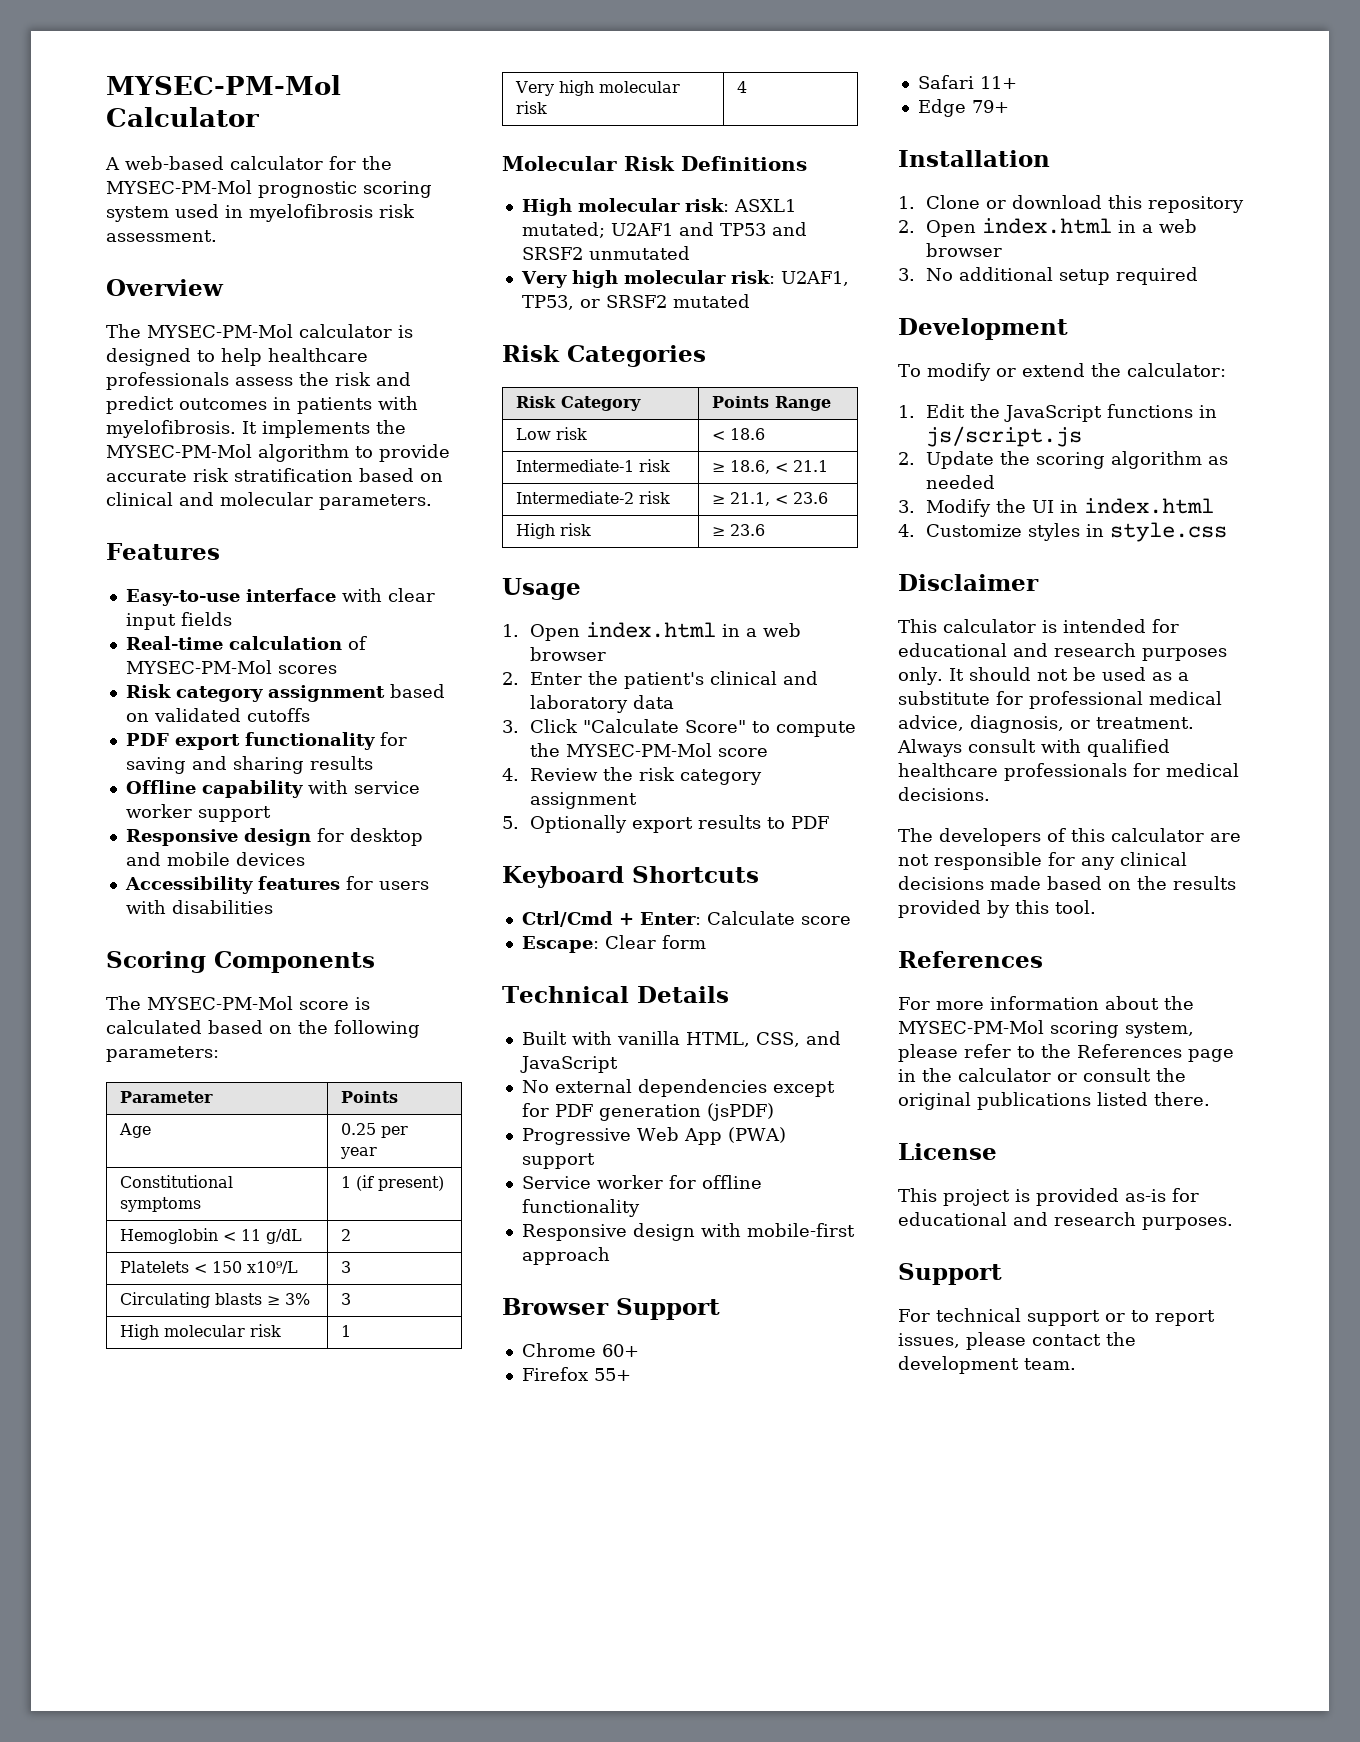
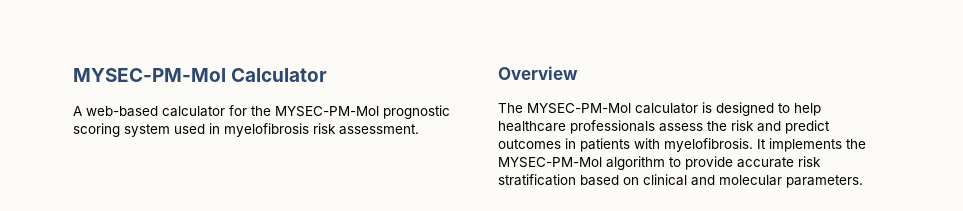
- Features
- Easy-to-use interface with clear input fields
- Real-time calculation of MYSEC-PM-Mol scores
- Risk category assignment based on validated cutoffs
- PDF export functionality for saving and sharing results
- Offline capability with service worker support
- Responsive design for desktop and mobile devices
- Accessibility features for users with disabilities
- Scoring Components
- The MYSEC-PM-Mol score is calculated based on the following parameters:
- Parameter | Points
- Age | 0.25 per year
- Constitutional symptoms | 1 (if present)
- Hemoglobin < 11 g/dL | 2
- Platelets < 150 x10⁹/L | 3
- Circulating blasts ≥ 3% | 3
- High molecular risk | 1
- Very high molecular risk | 4
- Molecular Risk Definitions
- High molecular risk: ASXL1 mutated; U2AF1 and TP53 and SRSF2 unmutated
- Very high molecular risk: U2AF1, TP53, or SRSF2 mutated
- Risk Categories
- Risk Category | Points Range
- Low risk | < 18.6
- Intermediate-1 risk | ≥ 18.6, < 21.1
- Intermediate-2 risk | ≥ 21.1, < 23.6
- High risk | ≥ 23.6
- Usage
- 1. Open index.html in a web browser
- 2. Enter the patient's clinical and laboratory data
- 3. Click "Calculate Score" to compute the MYSEC-PM-Mol score
- 4. Review the risk category assignment
- 5. Optionally export results to PDF
- Keyboard Shortcuts
- Ctrl/Cmd + Enter: Calculate score
- Escape: Clear form
- Technical Details
- Built with vanilla HTML, CSS, and JavaScript
- No external dependencies except for PDF generation (jsPDF)
- Progressive Web App (PWA) support
- Service worker for offline functionality
- Responsive design with mobile-first approach
- Browser Support
- Chrome 60+
- Firefox 55+
- Safari 11+
- Edge 79+
- Installation
- 1. Clone or download this repository
- 2. Open index.html in a web browser
- 3. No additional setup required
- Development
- To modify or extend the calculator:
- 1. Edit the JavaScript functions in js/script.js
- 2. Update the scoring algorithm as needed
- 3. Modify the UI in index.html
- 4. Customize styles in style.css
- Disclaimer
- This calculator is intended for educational and research purposes only. It should not be used as a substitute for professional medical advice, diagnosis, or treatment. Always consult with qualified healthcare professionals for medical decisions.
- The developers of this calculator are not responsible for any clinical decisions made based on the results provided by this tool.
- References
- For more information about the MYSEC-PM-Mol scoring system, please refer to the References page in the calculator or consult the original publications listed there.
- License
- This project is provided as-is for educational and research purposes.
- Support
- For technical support or to report issues, please contact the development team.

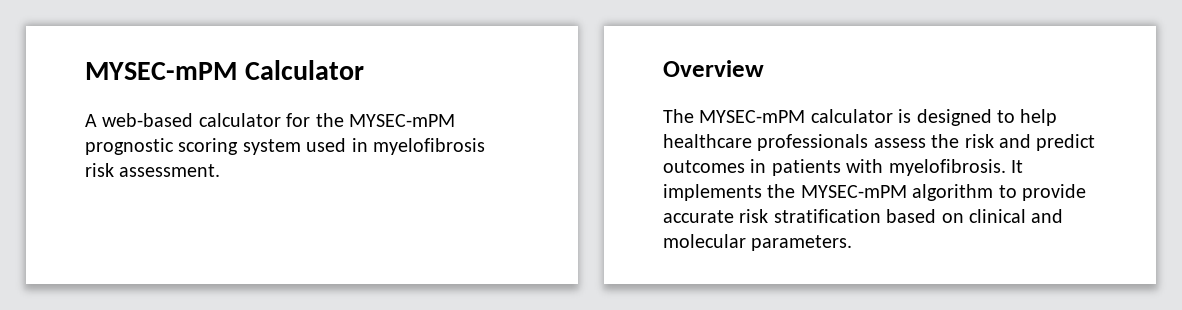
- MYSEC-PM-Mol Calculator
+ MYSEC-mPM Calculator
- A web-based calculator for the MYSEC-PM-Mol prognostic scoring system used in myelofibrosis risk assessment.
+ A web-based calculator for the MYSEC-mPM prognostic scoring system used in myelofibrosis risk assessment.
- The MYSEC-PM-Mol calculator is designed to help healthcare professionals assess the risk and predict outcomes in patients with myelofibrosis.
+ The MYSEC-mPM calculator is designed to help healthcare professionals assess the risk and predict outcomes in patients with myelofibrosis.
- It implements the MYSEC-PM-Mol algorithm to provide accurate risk stratification based on clinical and molecular parameters.
+ It implements the MYSEC-mPM algorithm to provide accurate risk stratification based on clinical and molecular parameters.

